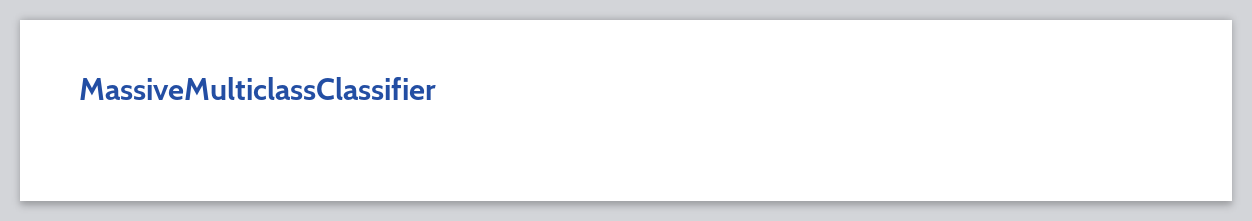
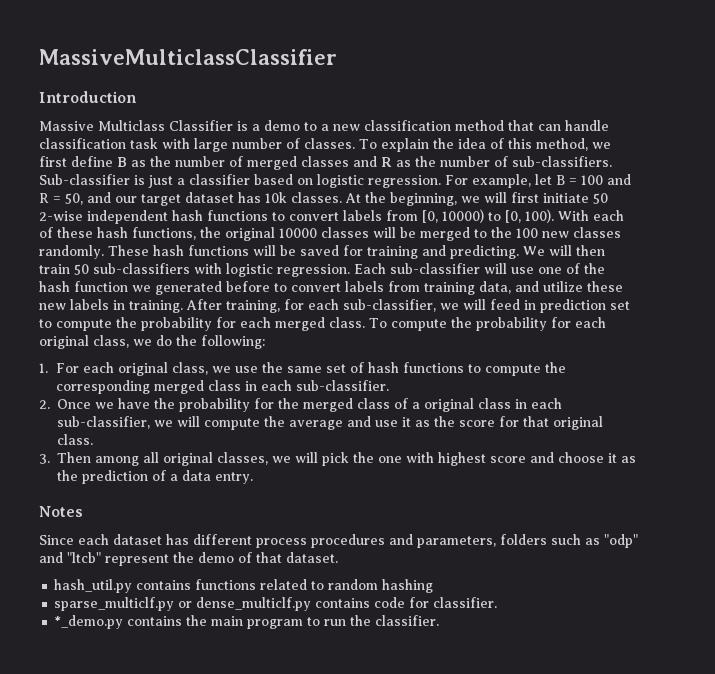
+ Introduction
+ Massive Multiclass Classifier is a demo to a new classification method that can handle classification task with large number of classes. To explain the idea of this method, we first define B as the number of merged classes and R as the number of sub-classifiers. Sub-classifier is just a classifier based on logistic regression. For example, let B = 100 and R = 50, and our target dataset has 10k classes. At the beginning, we will first initiate 50 2-wise independent hash functions to convert labels from [0, 10000) to [0, 100). With each of these hash functions, the original 10000 classes will be merged to the 100 new classes randomly. These hash functions will be saved for training and predicting. We will then train 50 sub-classifiers with logistic regression. Each sub-classifier will use one of the hash function we generated before to convert labels from training data, and utilize these new labels in training. After training, for each sub-classifier, we will feed in prediction set to compute the probability for each merged class. To compute the probability for each original class, we do the following:
+ 1. For each original class, we use the same set of hash functions to compute the corresponding merged class in each sub-classifier.
+ 2. Once we have the probability for the merged class of a original class in each sub-classifier, we will compute the average and use it as the score for that original class.
+ 3. Then among all original classes, we will pick the one with highest score and choose it as the prediction of a data entry.
+ Notes
+ Since each dataset has different process procedures and parameters, folders such as "odp" and "ltcb" represent the demo of that dataset.
+ hash_util.py contains functions related to random hashing
+ sparse_multiclf.py or dense_multiclf.py contains code for classifier.
+ *_demo.py contains the main program to run the classifier.

